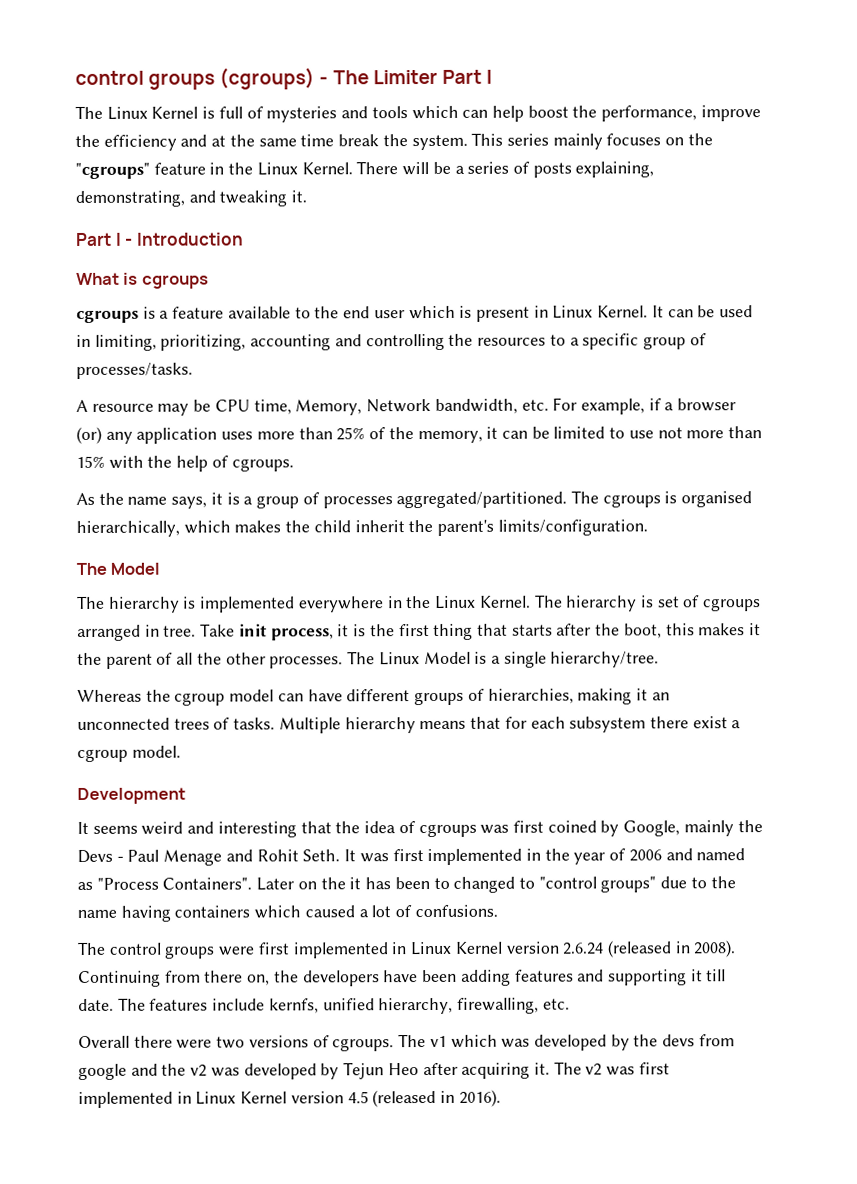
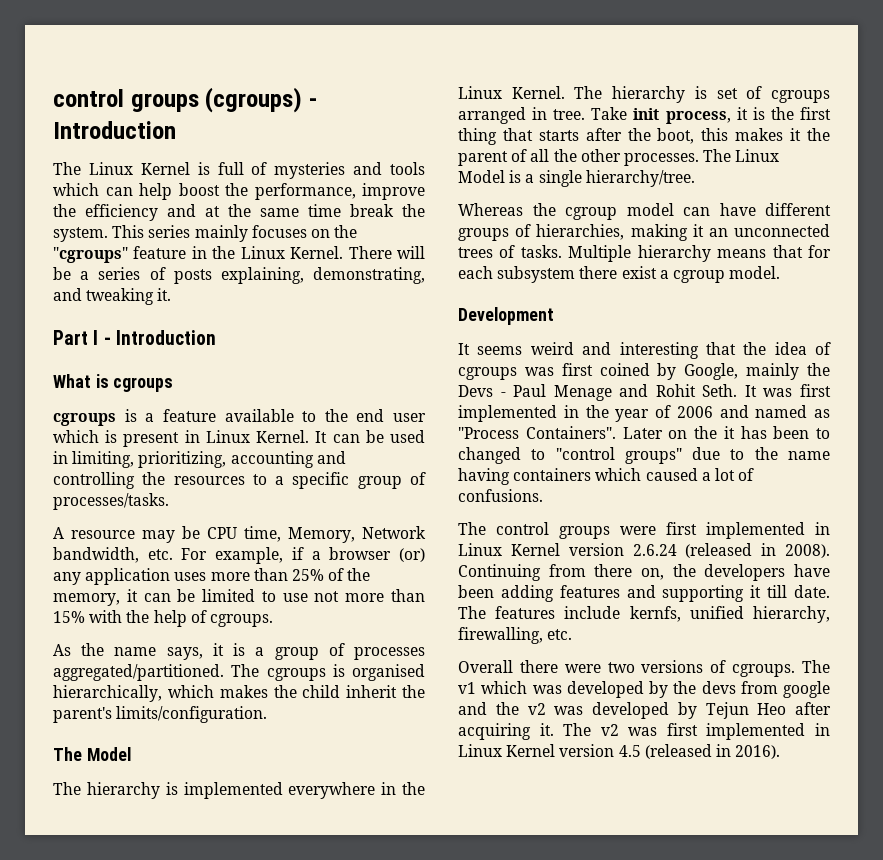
- control groups (cgroups) - The Limiter Part I
+ control groups (cgroups) - Introduction

